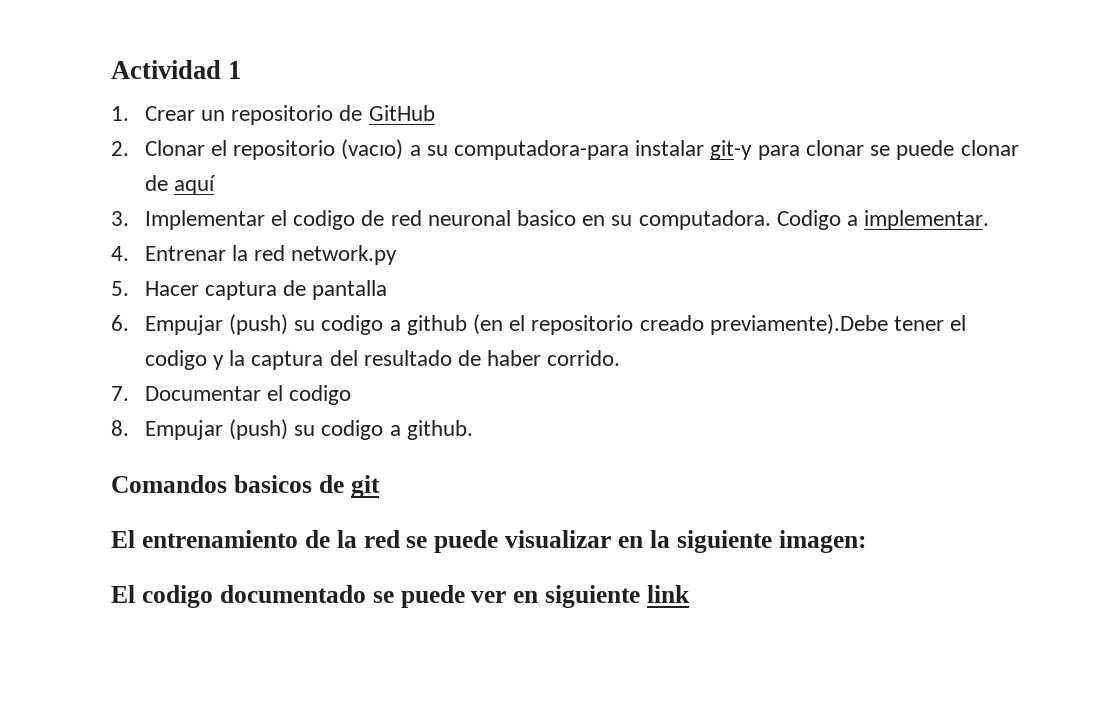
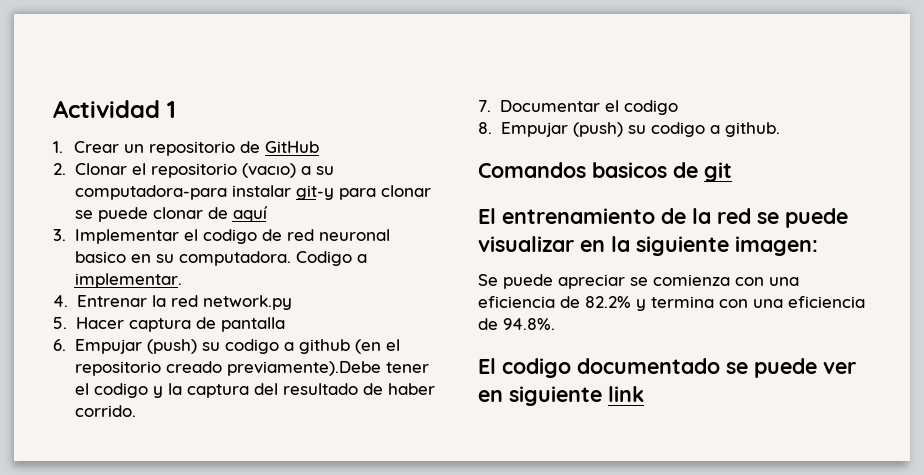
+ Se puede apreciar se comienza con una eficiencia de 82.2% y termina con una eficiencia de 94.8%.

